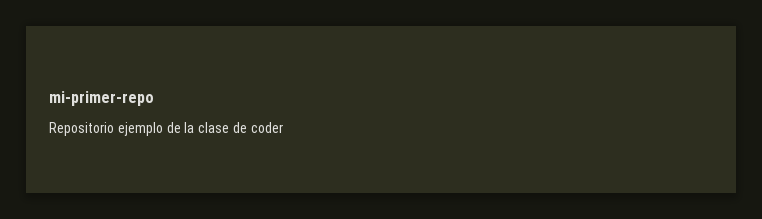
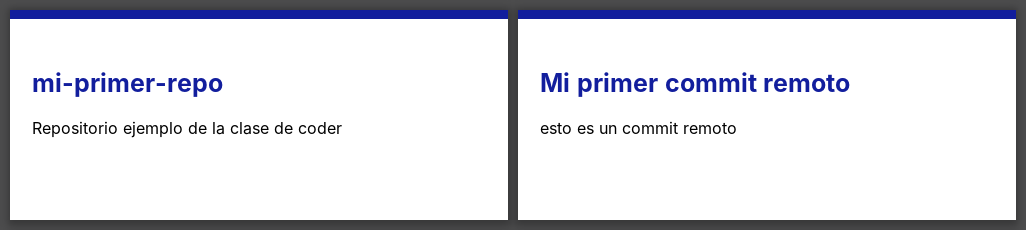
+ Mi primer commit remoto
+ esto es un commit remoto

